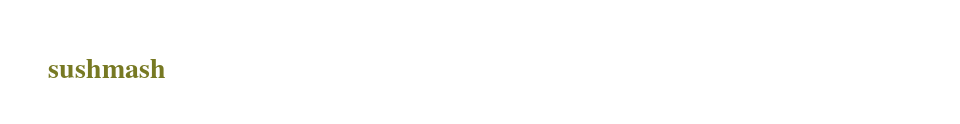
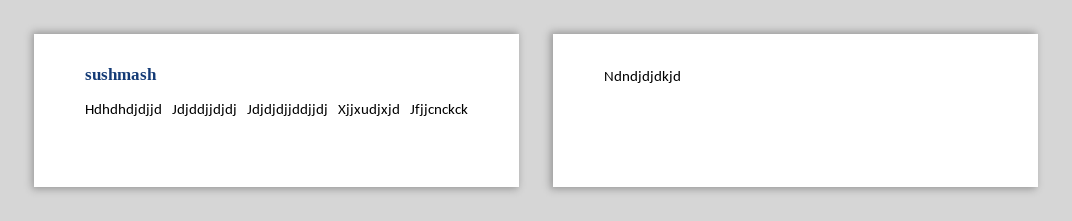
+ Hdhdhdjdjjd Jdjddjjdjdj Jdjdjdjjddjjdj Xjjxudjxjd Jfjjcnckck Ndndjdjdkjd

